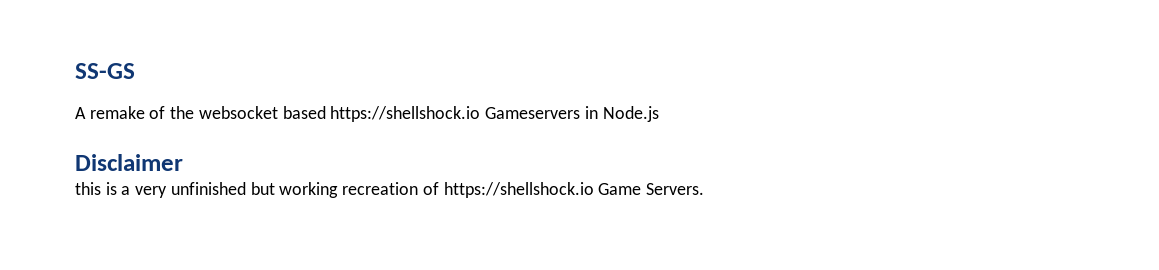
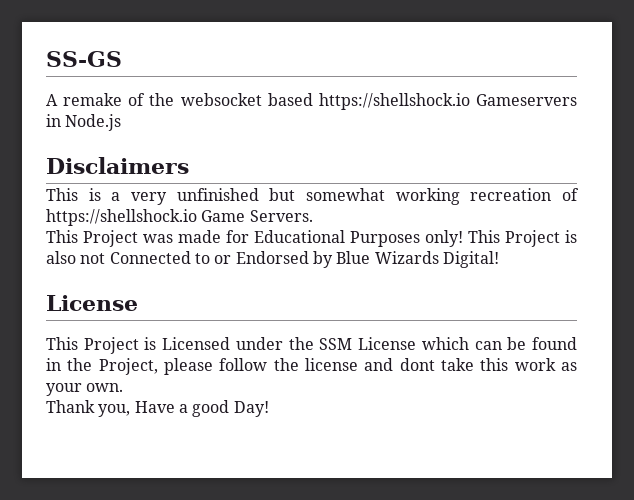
- Disclaimer
- this is a very unfinished but working recreation of https://shellshock.io Game Servers.
+ Disclaimers
+ This is a very unfinished but somewhat working recreation of https://shellshock.io Game Servers.
+ This Project was made for Educational Purposes only! This Project is also not Connected to or Endorsed by Blue Wizards Digital!
+ License
+ This Project is Licensed under the SSM License which can be found in the Project, please follow the license and dont take this work as your own.
+ Thank you, Have a good Day!

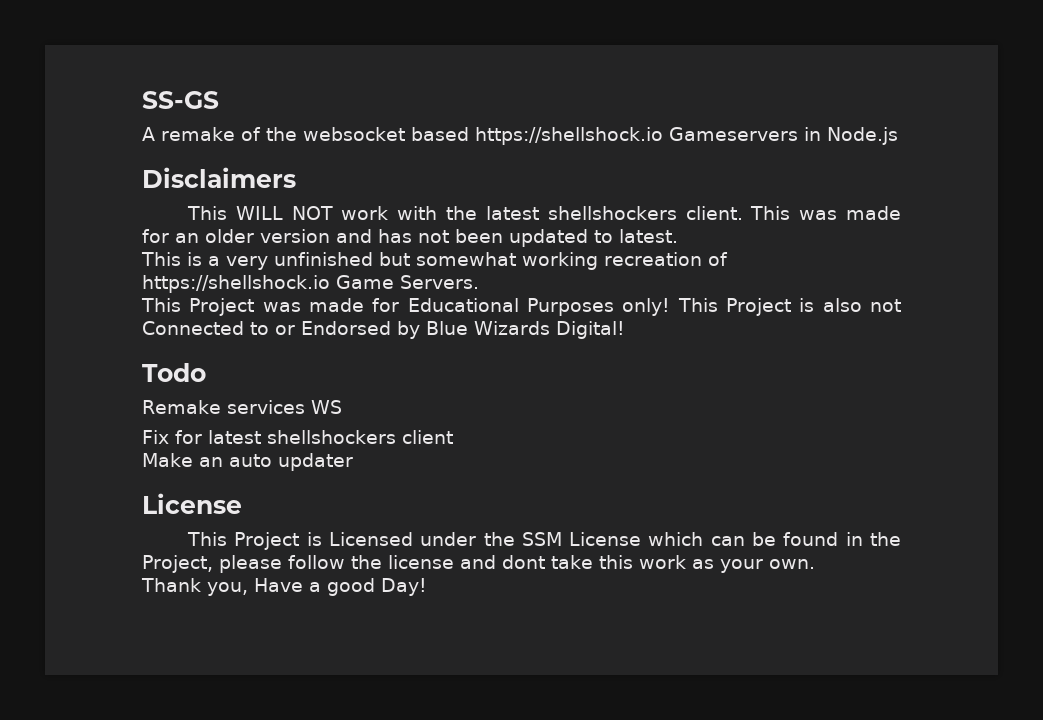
+ This WILL NOT work with the latest shellshockers client. This was made for an older version and has not been updated to latest.
+ Todo
+ Remake services WS
+ Fix for latest shellshockers client
+ Make an auto updater

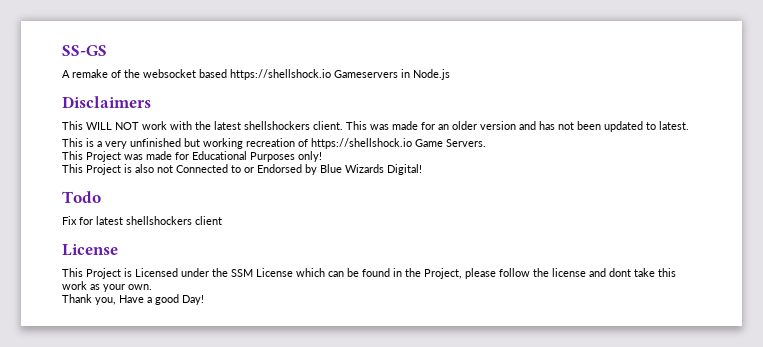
- This is a very unfinished but somewhat working recreation of https://shellshock.io Game Servers.
+ This is a very unfinished but working recreation of https://shellshock.io Game Servers.
- This Project was made for Educational Purposes only! This Project is also not Connected to or Endorsed by Blue Wizards Digital!
+ This Project was made for Educational Purposes only!
+ This Project is also not Connected to or Endorsed by Blue Wizards Digital!
- Remake services WS
- Make an auto updater

